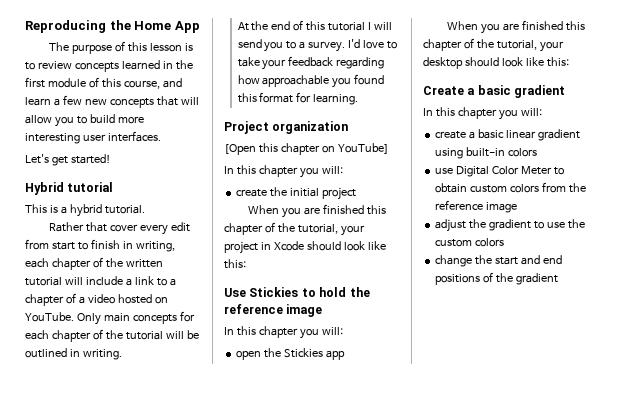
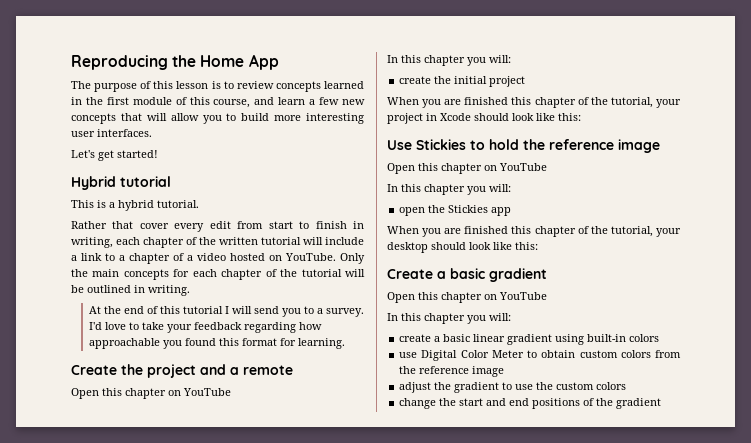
- Only main concepts for each chapter of the tutorial will be outlined in writing.
+ Only the main concepts for each chapter of the tutorial will be outlined in writing.
- Project organization
- [Open this chapter on YouTube]
+ Create the project and a remote
+ Open this chapter on YouTube
  Use Stickies to hold the reference image
+ Open this chapter on YouTube
  Create a basic gradient
+ Open this chapter on YouTube

